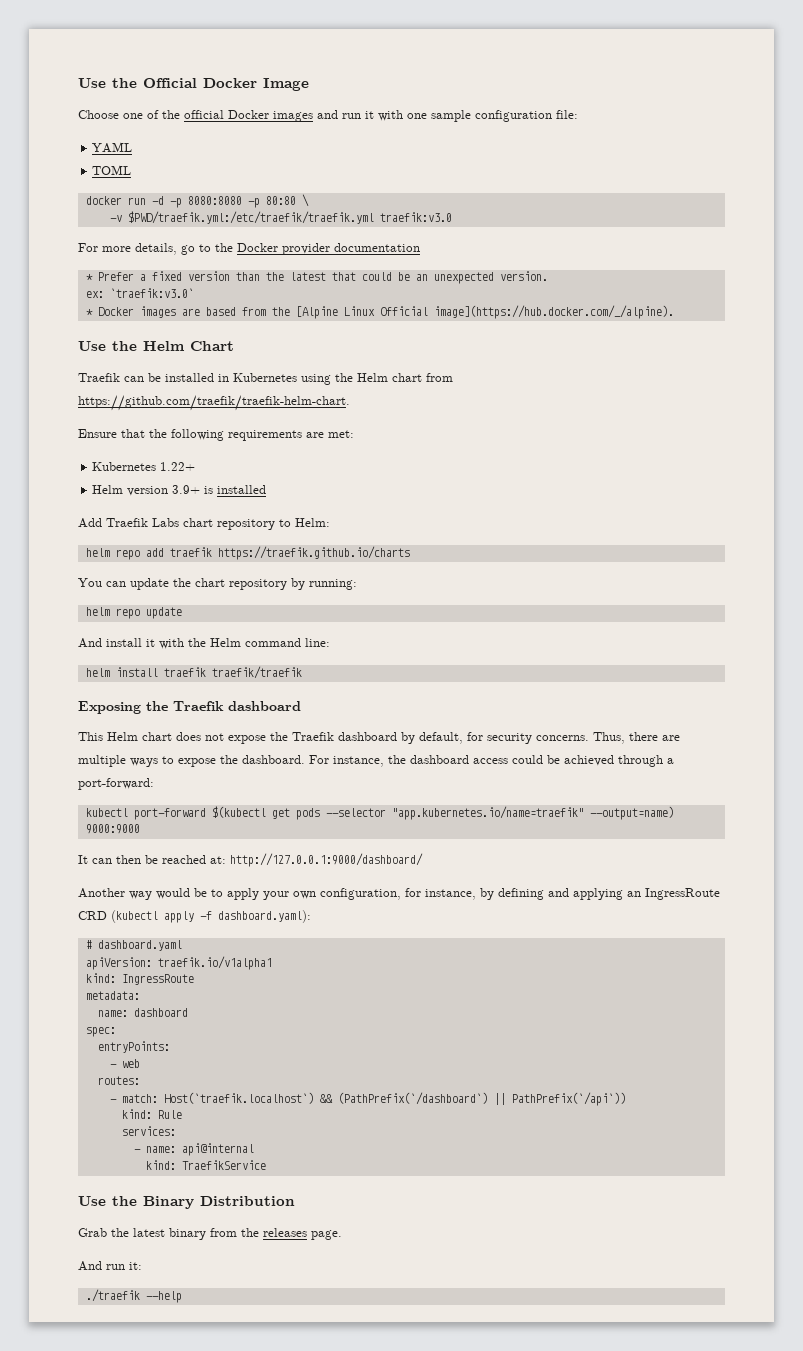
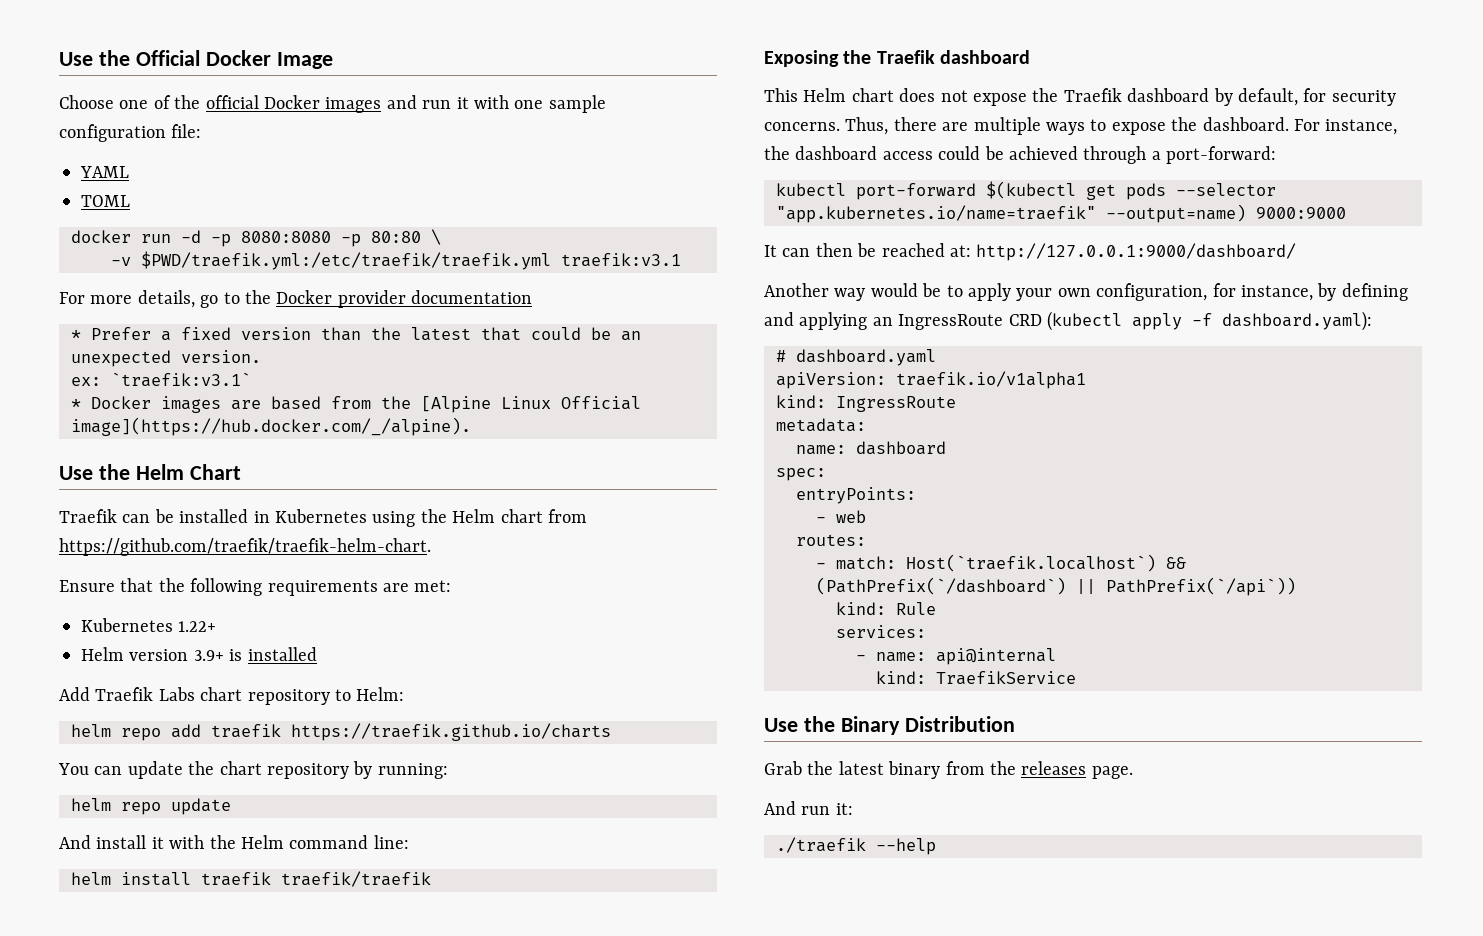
- -v $PWD/traefik.yml:/etc/traefik/traefik.yml traefik:v3.0
+ -v $PWD/traefik.yml:/etc/traefik/traefik.yml traefik:v3.1
- ex: `traefik:v3.0`
+ ex: `traefik:v3.1`

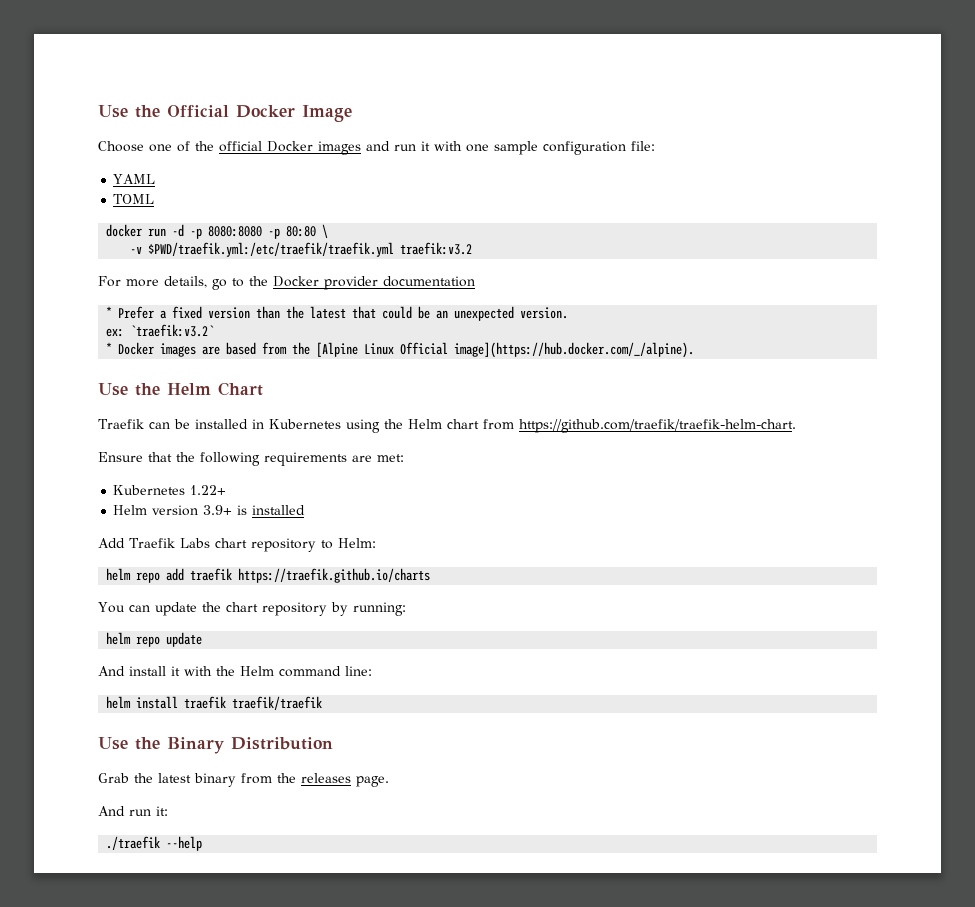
- -v $PWD/traefik.yml:/etc/traefik/traefik.yml traefik:v3.1
+ -v $PWD/traefik.yml:/etc/traefik/traefik.yml traefik:v3.2
- ex: `traefik:v3.1`
+ ex: `traefik:v3.2`
- Exposing the Traefik dashboard
- This Helm chart does not expose the Traefik dashboard by default, for security concerns. Thus, there are multiple ways to expose the dashboard. For instance, the dashboard access could be achieved through a port-forward:
- kubectl port-forward $(kubectl get pods --selector "app.kubernetes.io/name=traefik" --output=name) 9000:9000
- It can then be reached at: http://127.0.0.1:9000/dashboard/
- Another way would be to apply your own configuration, for instance, by defining and applying an IngressRoute CRD (kubectl apply -f dashboard.yaml):
- # dashboard.yaml
- apiVersion: traefik.io/v1alpha1
- kind: IngressRoute
- metadata:
- name: dashboard
- spec:
- entryPoints:
- - web
- routes:
- - match: Host(`traefik.localhost`) && (PathPrefix(`/dashboard`) || PathPrefix(`/api`))
- kind: Rule
- services:
- - name: api@internal
- kind: TraefikService

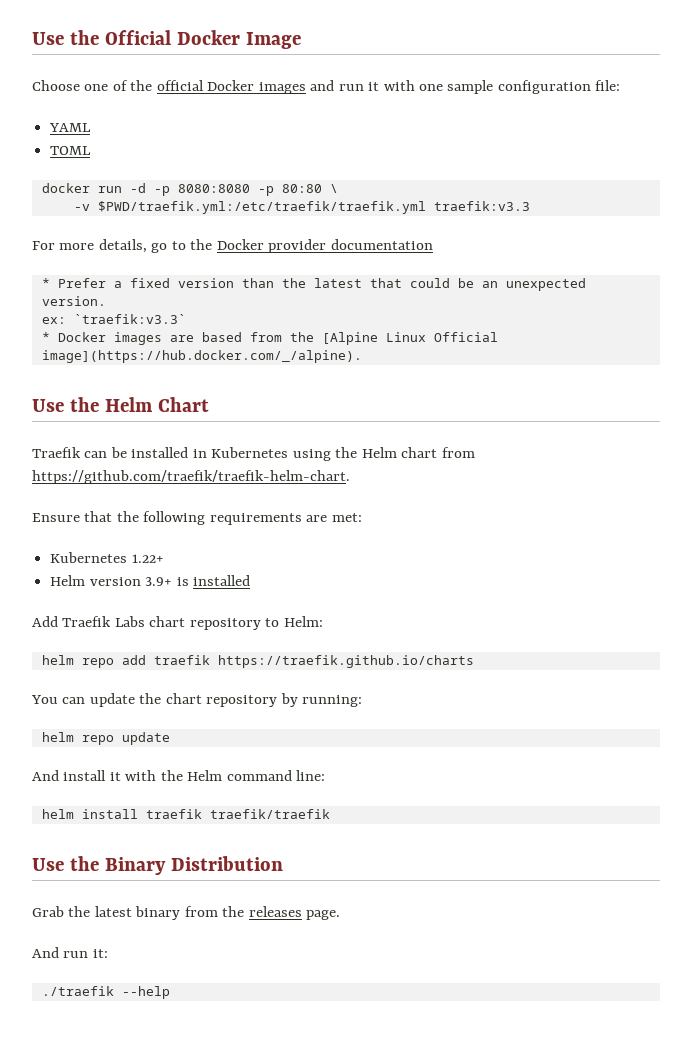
- -v $PWD/traefik.yml:/etc/traefik/traefik.yml traefik:v3.2
+ -v $PWD/traefik.yml:/etc/traefik/traefik.yml traefik:v3.3
- ex: `traefik:v3.2`
+ ex: `traefik:v3.3`

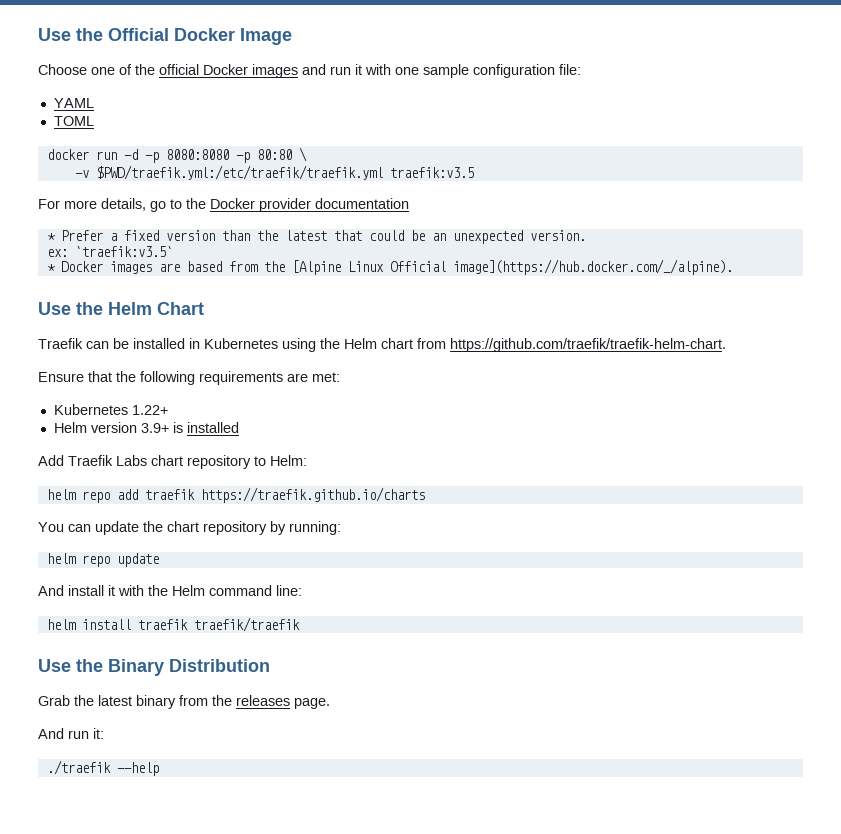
- -v $PWD/traefik.yml:/etc/traefik/traefik.yml traefik:v3.3
+ -v $PWD/traefik.yml:/etc/traefik/traefik.yml traefik:v3.5
- ex: `traefik:v3.3`
+ ex: `traefik:v3.5`

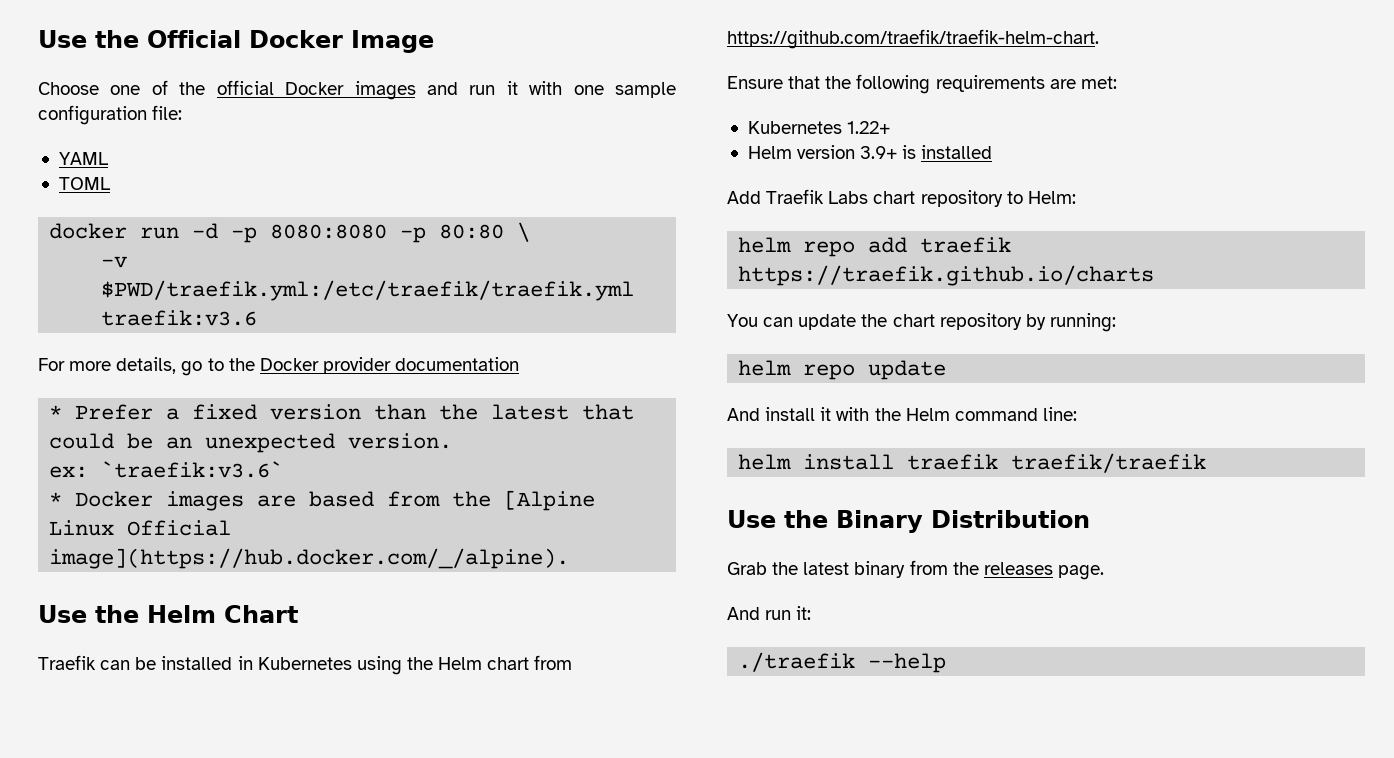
- -v $PWD/traefik.yml:/etc/traefik/traefik.yml traefik:v3.5
+ -v $PWD/traefik.yml:/etc/traefik/traefik.yml traefik:v3.6
- ex: `traefik:v3.5`
+ ex: `traefik:v3.6`

